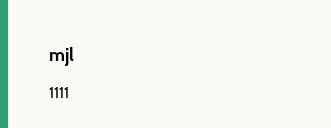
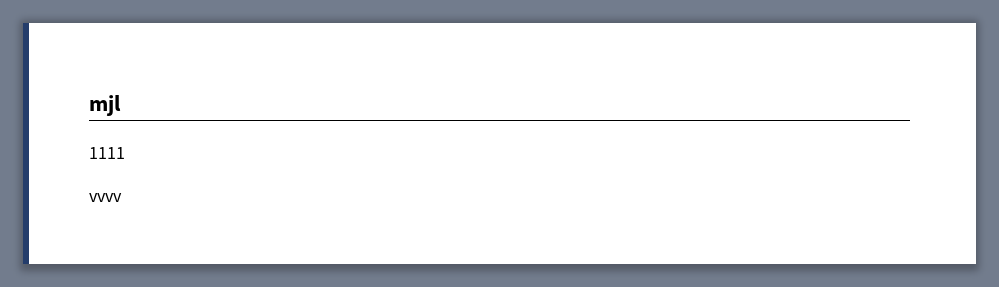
+ vvvv

